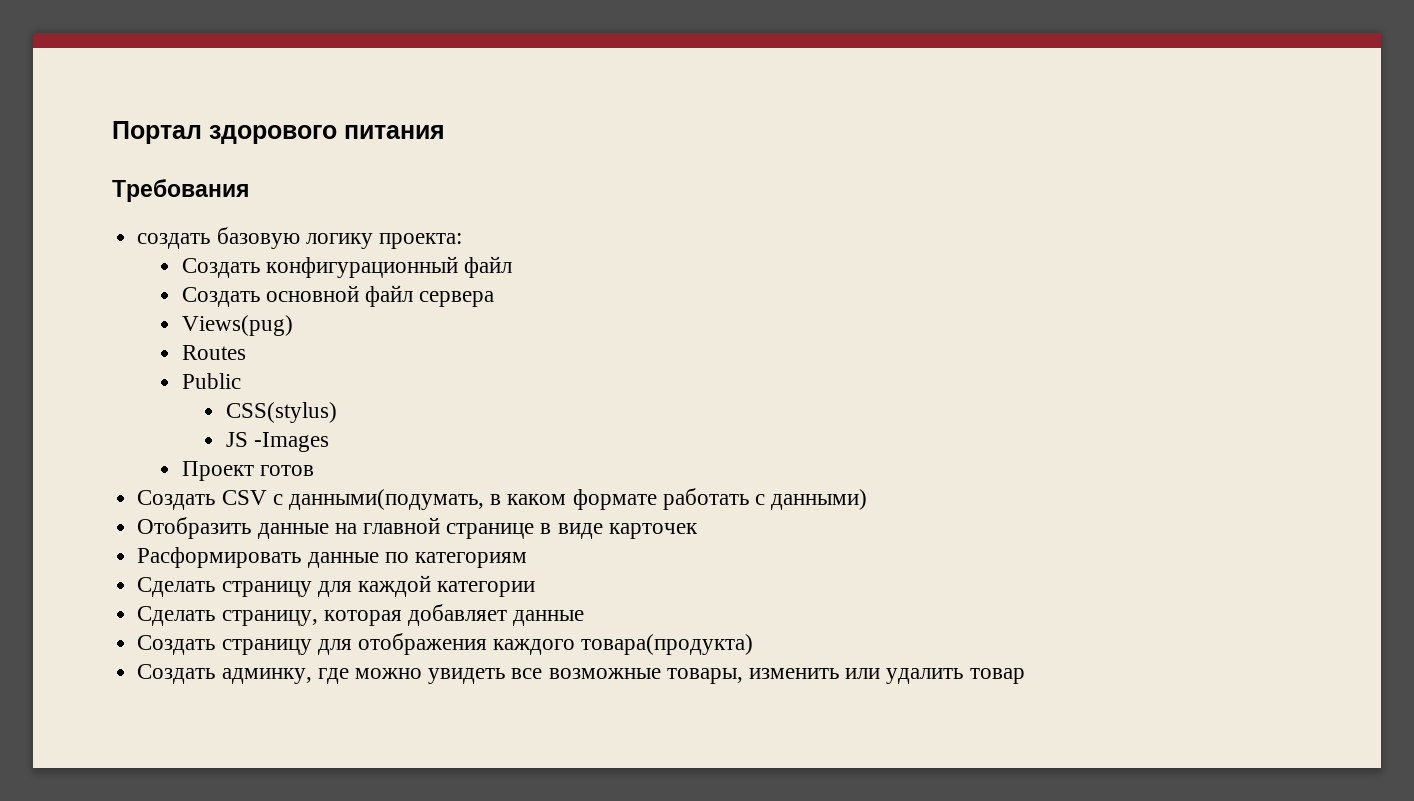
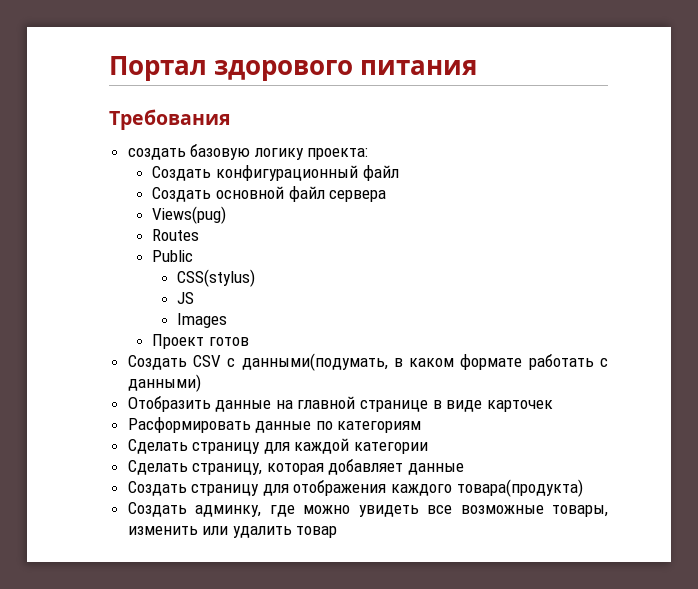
- JS -Images
+ JS
+ Images

